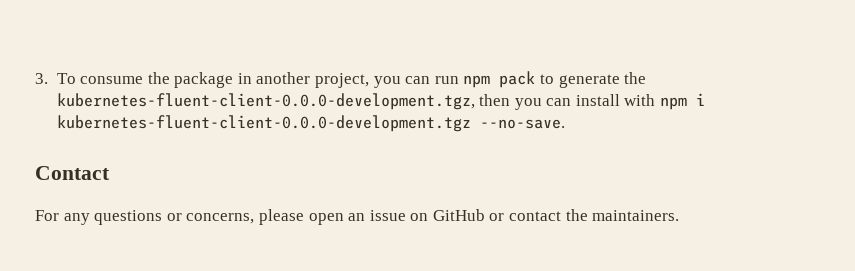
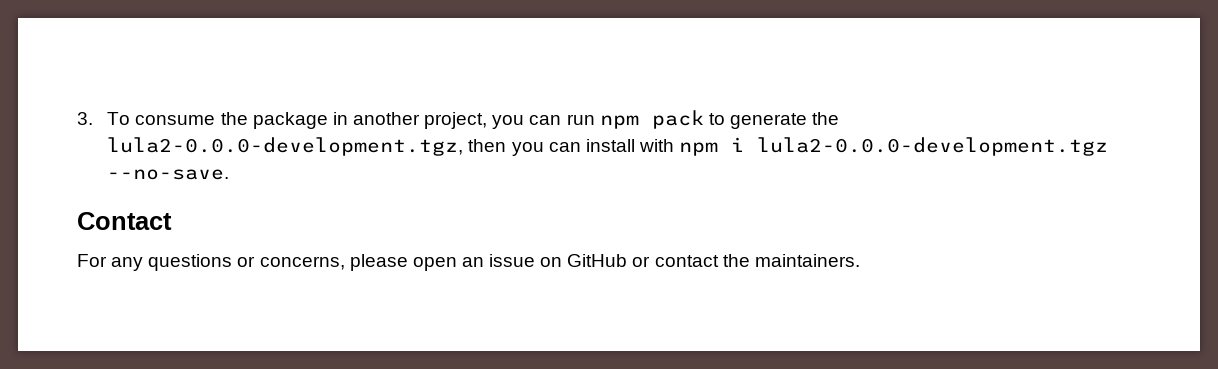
- 3. To consume the package in another project, you can run npm pack to generate the kubernetes-fluent-client-0.0.0-development.tgz, then you can install with npm i kubernetes-fluent-client-0.0.0-development.tgz --no-save.
+ 3. To consume the package in another project, you can run npm pack to generate the lula2-0.0.0-development.tgz, then you can install with npm i lula2-0.0.0-development.tgz --no-save.

